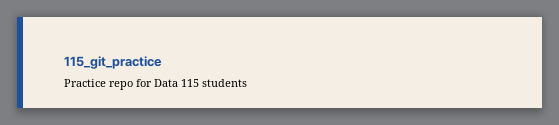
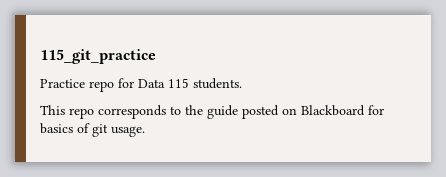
- Practice repo for Data 115 students
+ Practice repo for Data 115 students.
+ This repo corresponds to the guide posted on Blackboard for basics of git usage.

